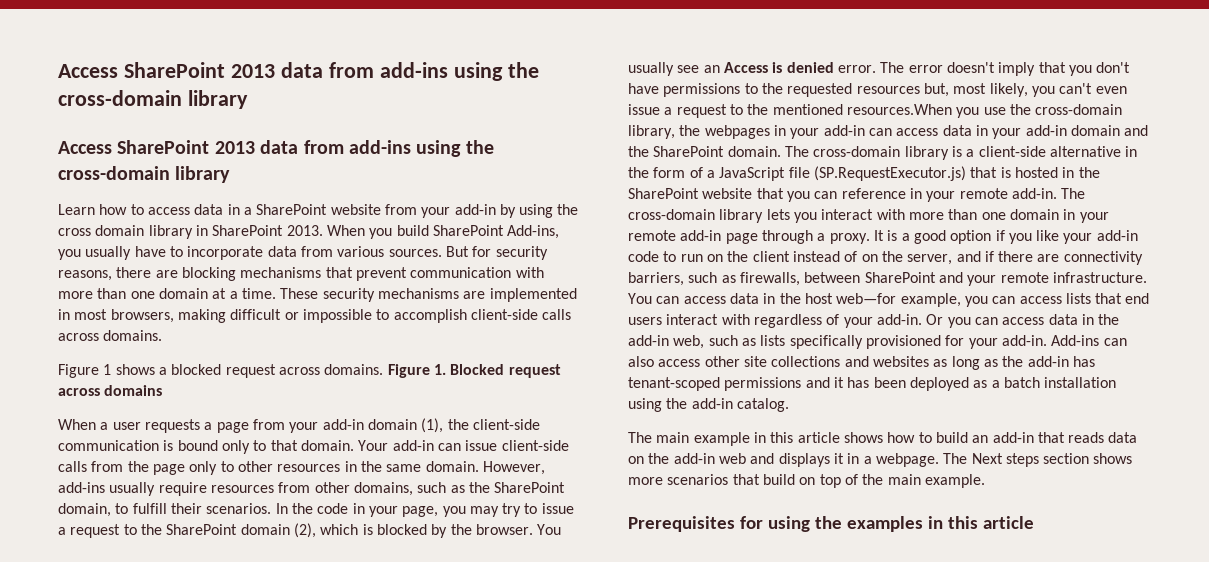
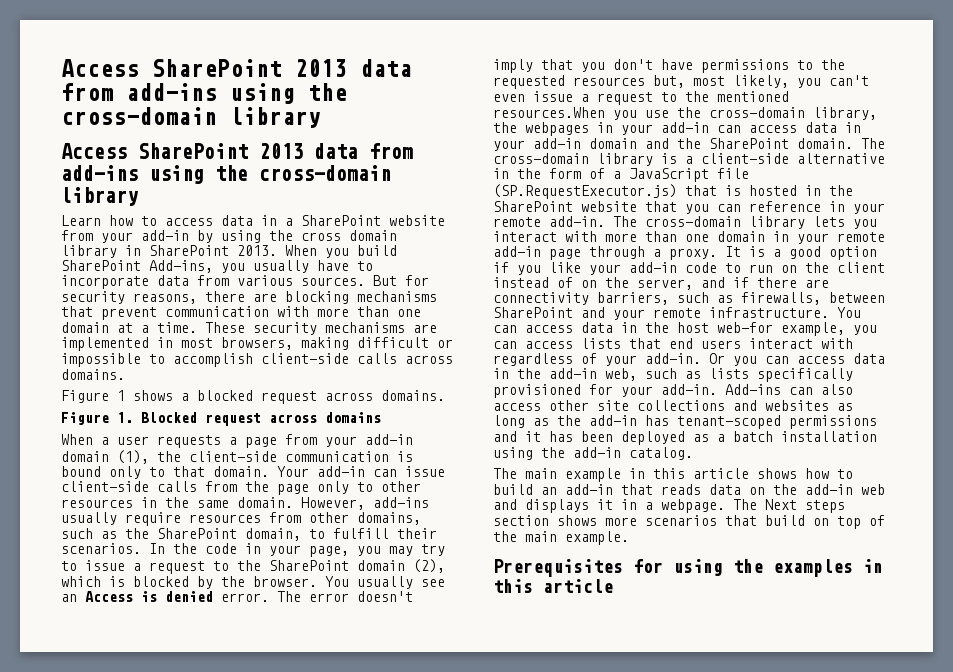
- Figure 1 shows a blocked request across domains. Figure 1. Blocked request across domains
+ Figure 1 shows a blocked request across domains.
+ Figure 1. Blocked request across domains

